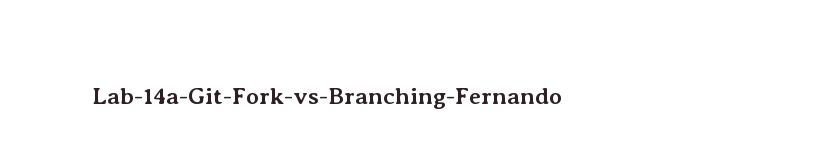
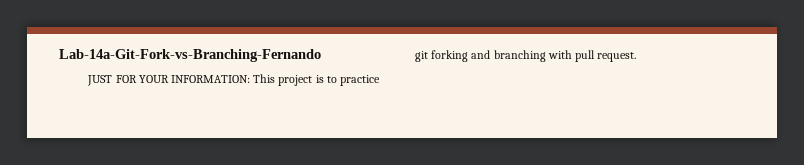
+ JUST FOR YOUR INFORMATION: This project is to practice git forking and branching with pull request.

